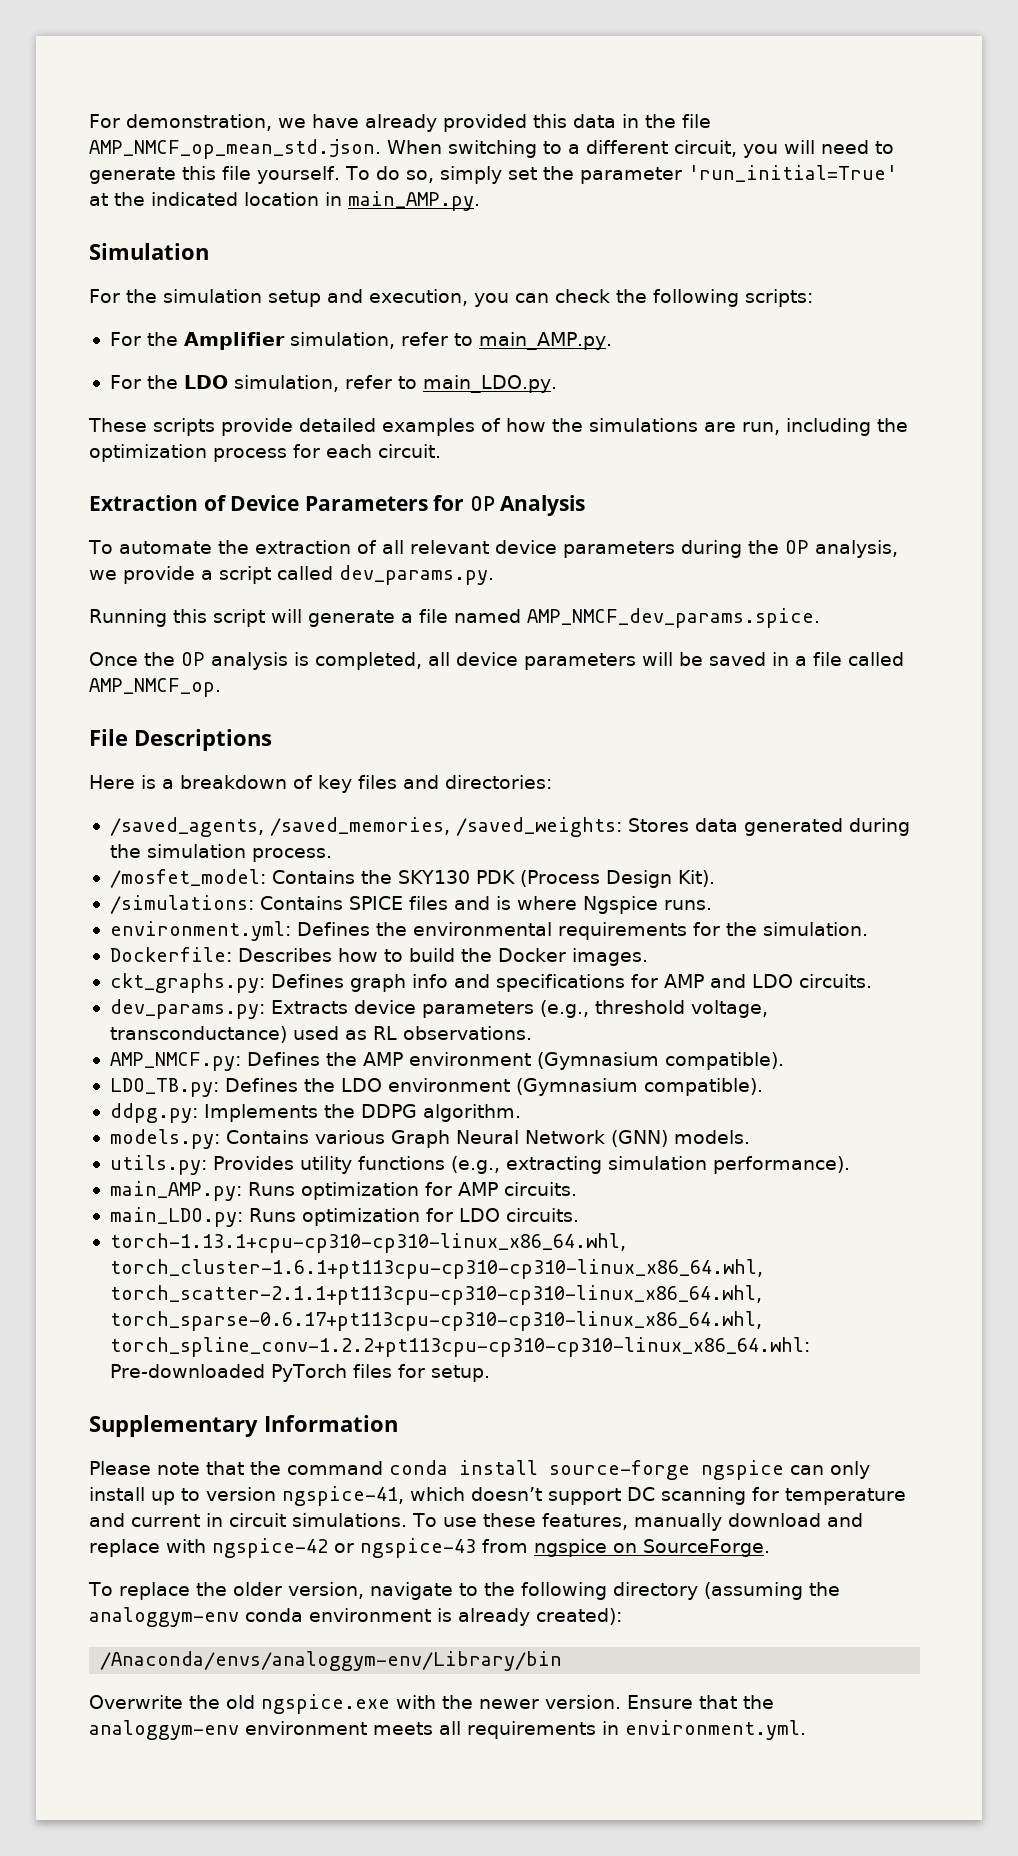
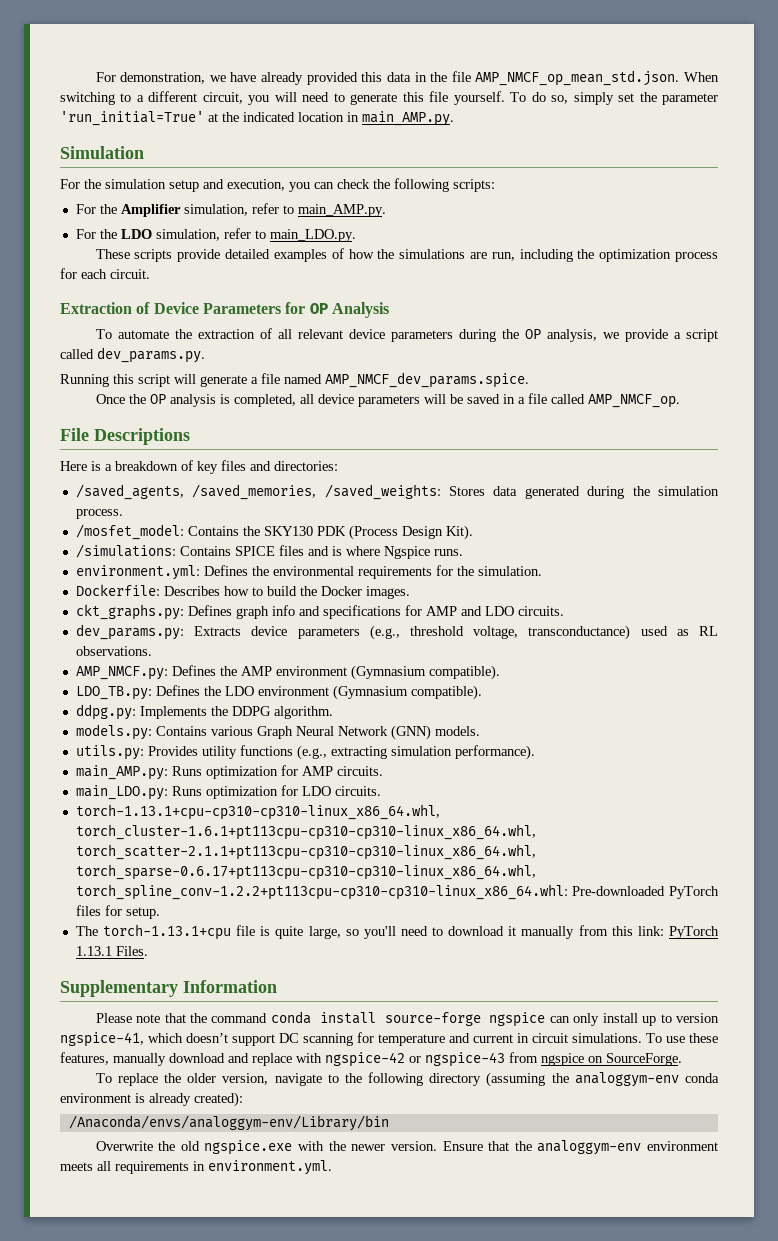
+ The torch-1.13.1+cpu file is quite large, so you'll need to download it manually from this link: PyTorch 1.13.1 Files.

